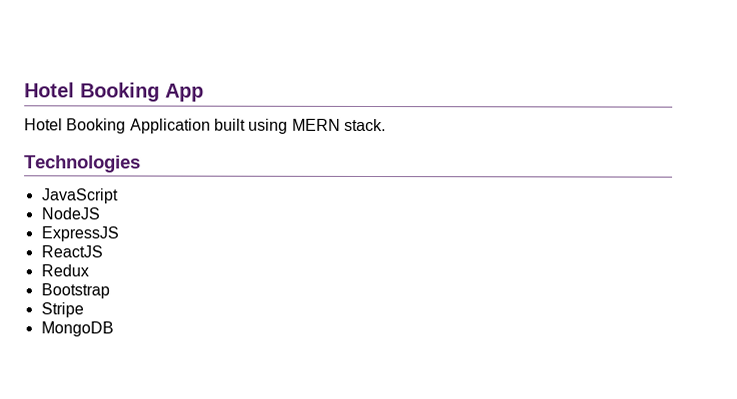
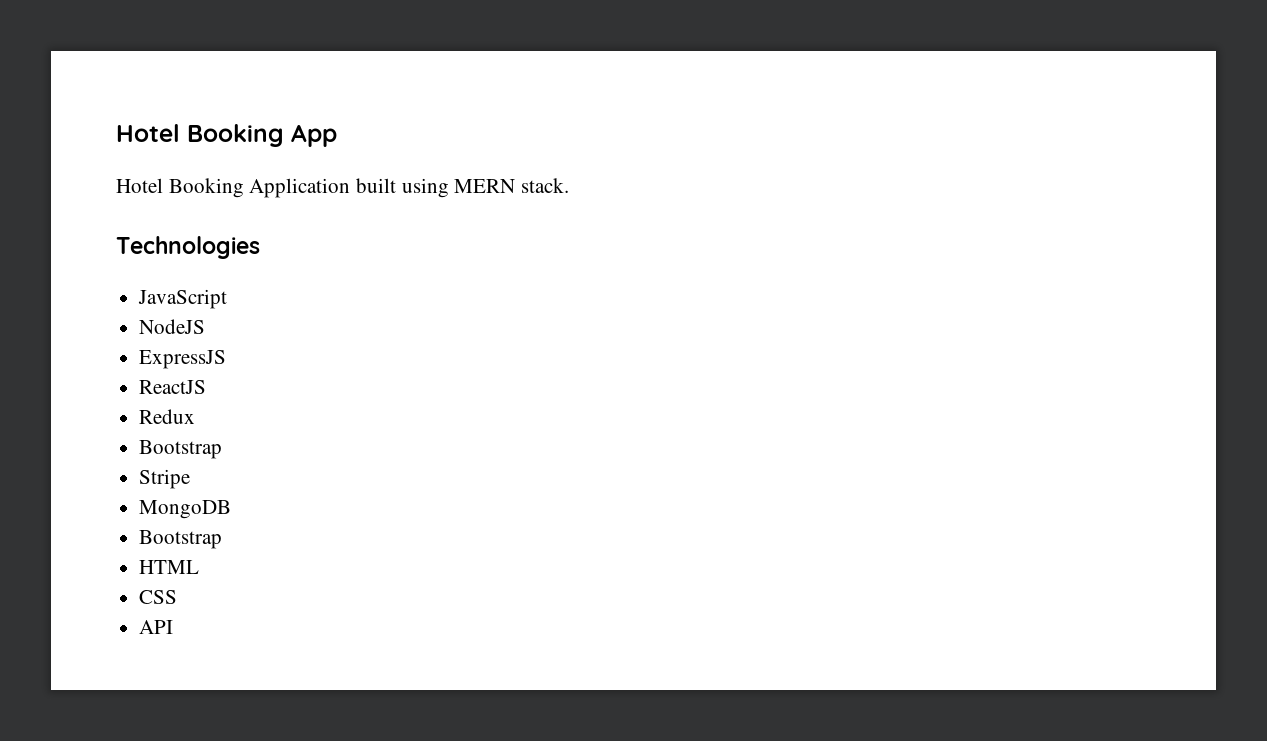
  MongoDB
+ Bootstrap
+ HTML
+ CSS
+ API

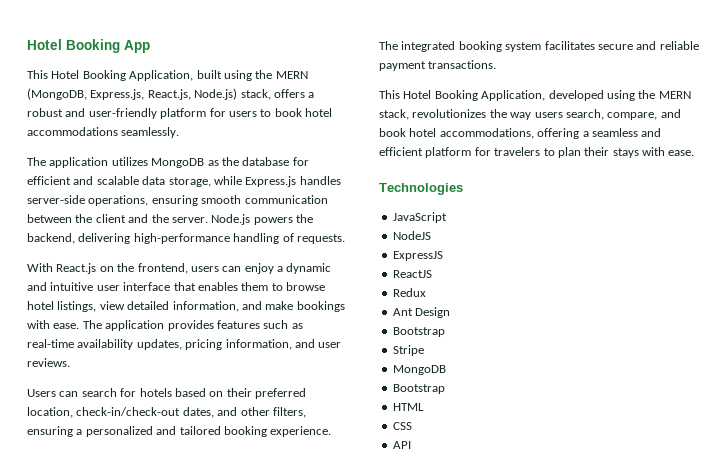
- Hotel Booking Application built using MERN stack.
+ This Hotel Booking Application, built using the MERN (MongoDB, Express.js, React.js, Node.js) stack, offers a robust and user-friendly platform for users to book hotel accommodations seamlessly.
+ The application utilizes MongoDB as the database for efficient and scalable data storage, while Express.js handles server-side operations, ensuring smooth communication between the client and the server. Node.js powers the backend, delivering high-performance handling of requests.
+ With React.js on the frontend, users can enjoy a dynamic and intuitive user interface that enables them to browse hotel listings, view detailed information, and make bookings with ease. The application provides features such as real-time availability updates, pricing information, and user reviews.
+ Users can search for hotels based on their preferred location, check-in/check-out dates, and other filters, ensuring a personalized and tailored booking experience. The integrated booking system facilitates secure and reliable payment transactions.
+ This Hotel Booking Application, developed using the MERN stack, revolutionizes the way users search, compare, and book hotel accommodations, offering a seamless and efficient platform for travelers to plan their stays with ease.
+ Ant Design

